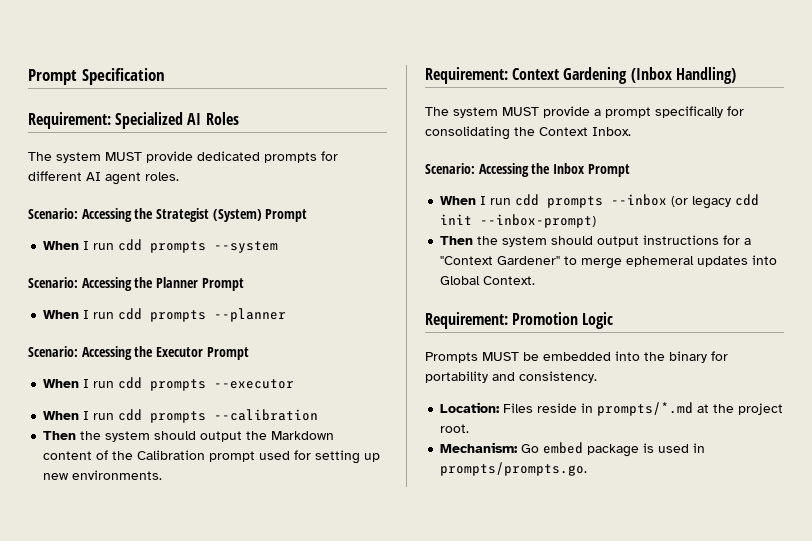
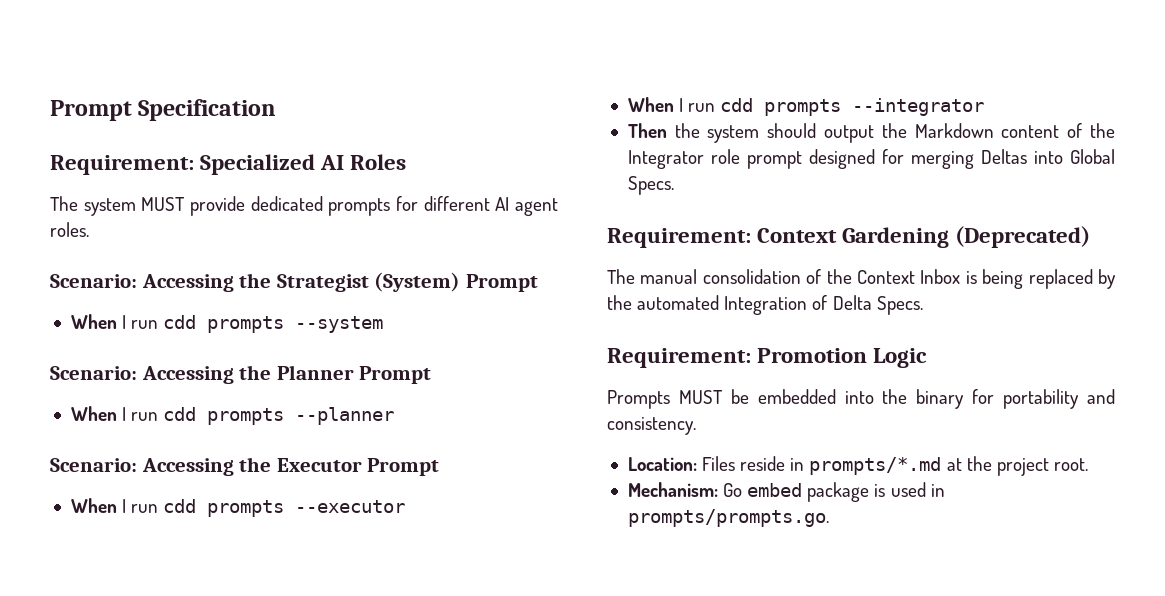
- When I run cdd prompts --calibration
+ When I run cdd prompts --integrator
- Then the system should output the Markdown content of the Calibration prompt used for setting up new environments.
+ Then the system should output the Markdown content of the Integrator role prompt designed for merging Deltas into Global Specs.
- Requirement: Context Gardening (Inbox Handling)
- The system MUST provide a prompt specifically for consolidating the Context Inbox.
- Scenario: Accessing the Inbox Prompt
- When I run cdd prompts --inbox (or legacy cdd init --inbox-prompt)
- Then the system should output instructions for a "Context Gardener" to merge ephemeral updates into Global Context.
+ Requirement: Context Gardening (Deprecated)
+ The manual consolidation of the Context Inbox is being replaced by the automated Integration of Delta Specs.

